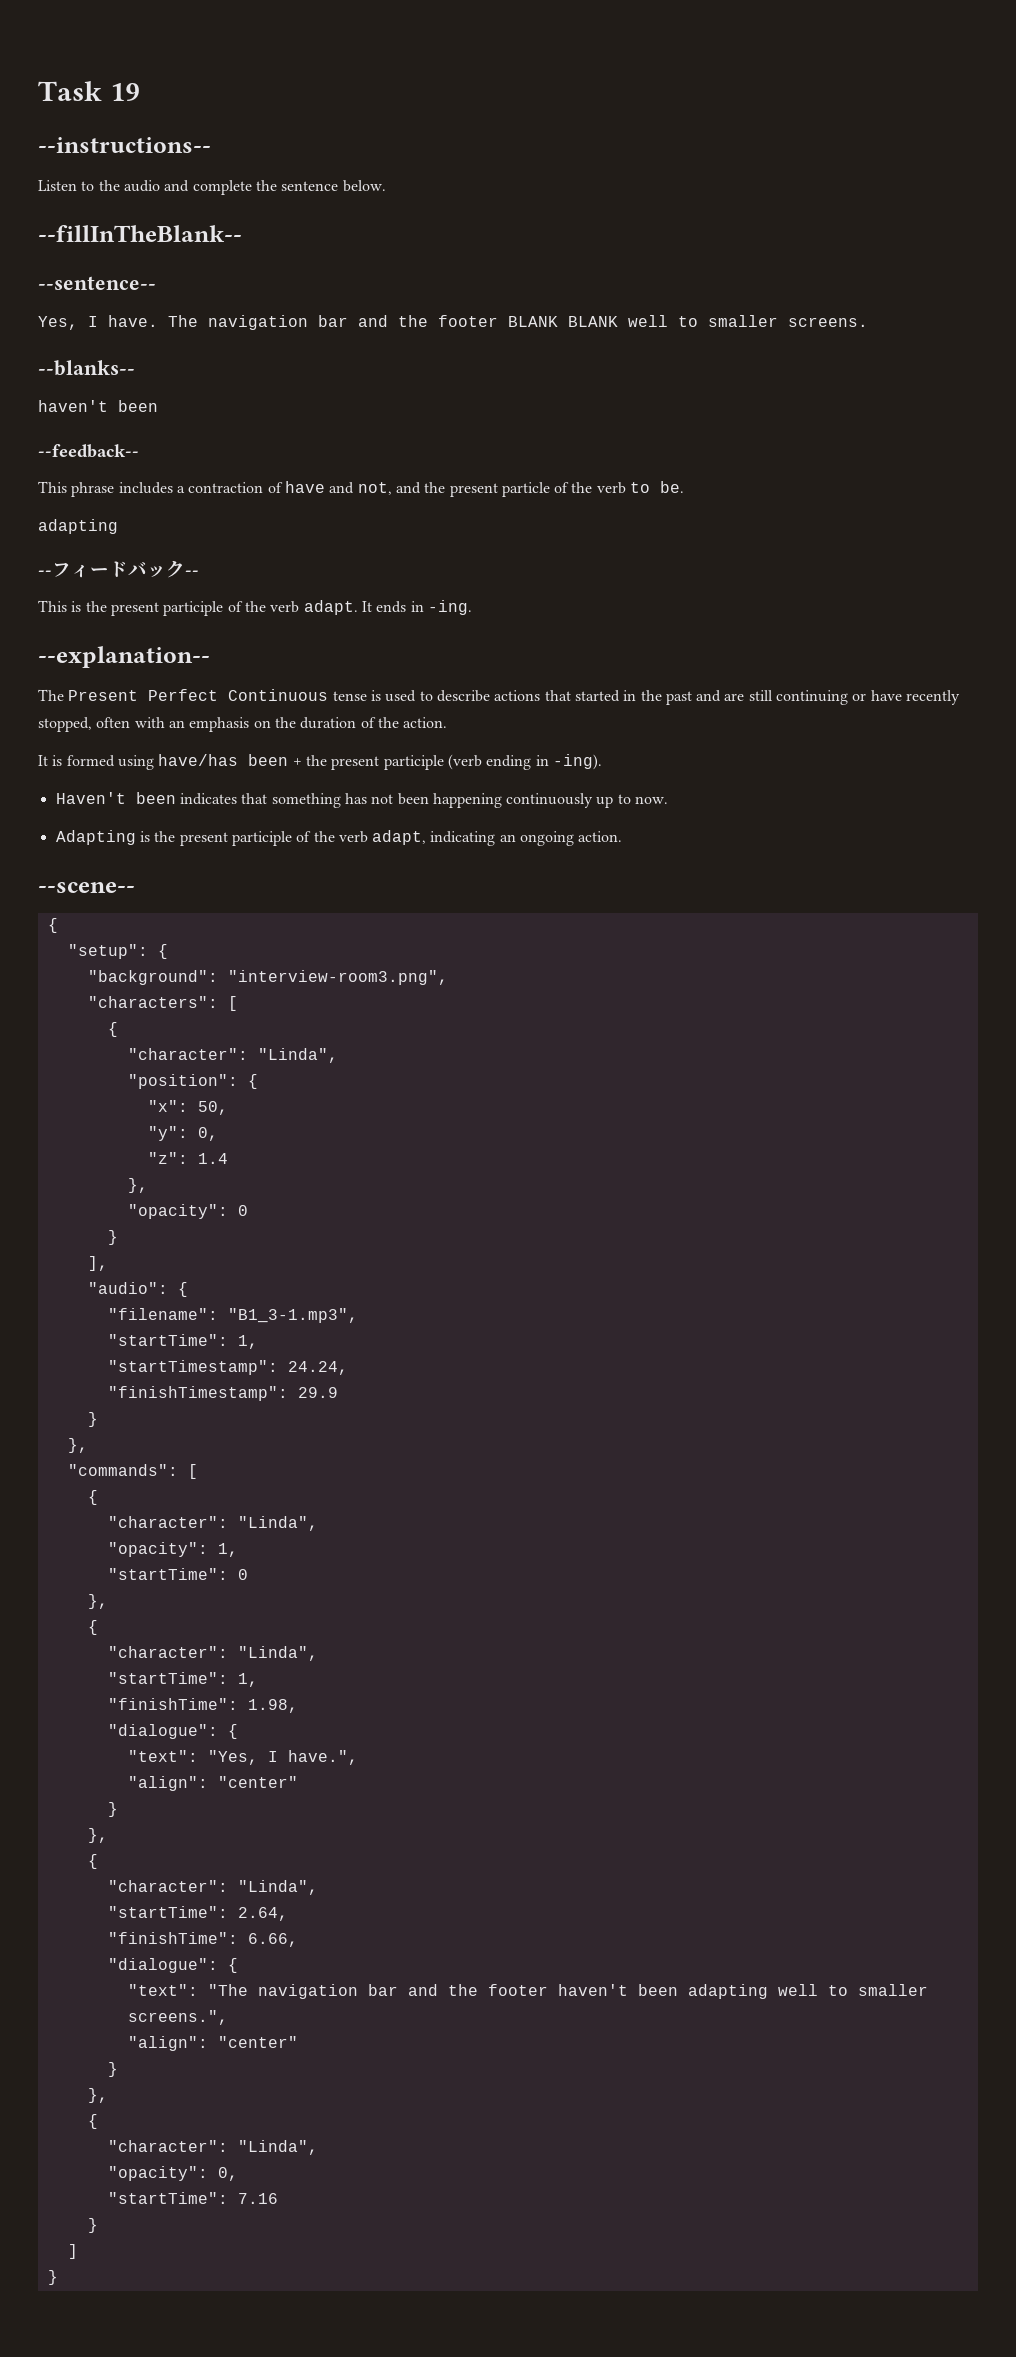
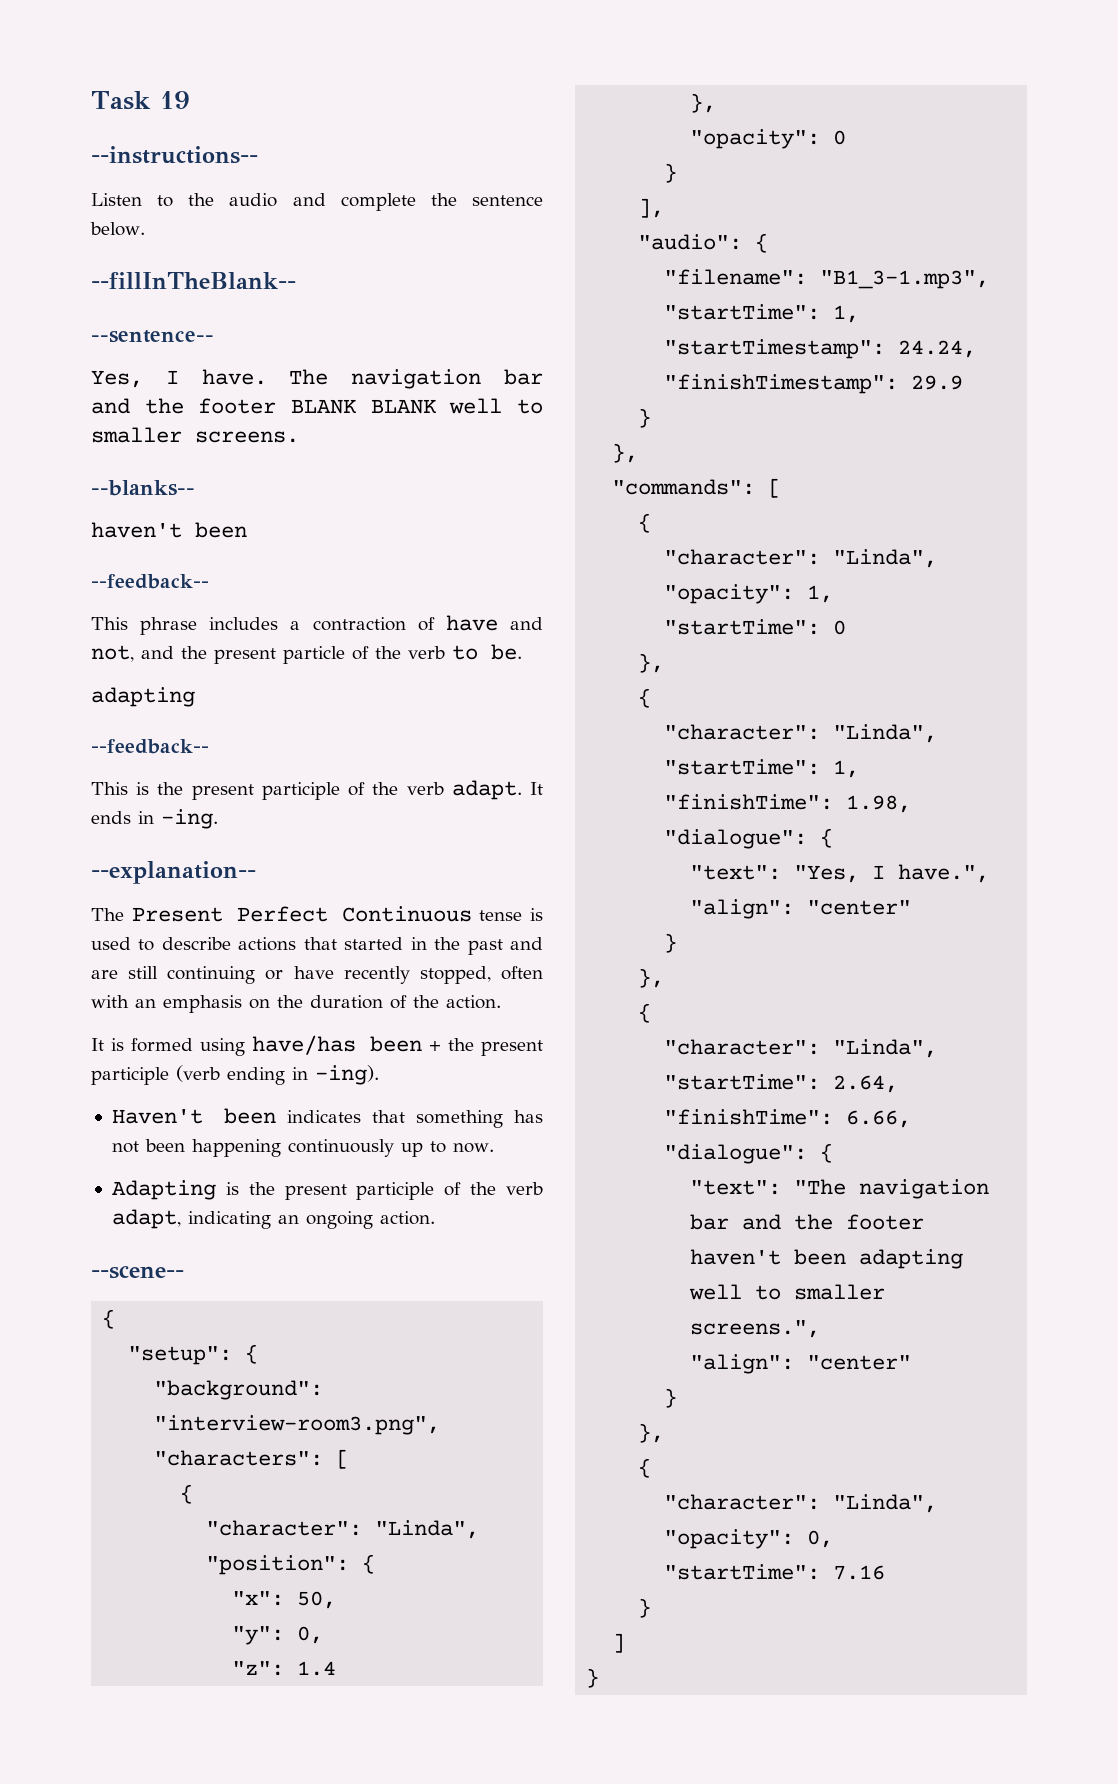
  This phrase includes a contraction of have and not, and the present particle of the verb to be.
  adapting
- --フィードバック--
+ --feedback--

